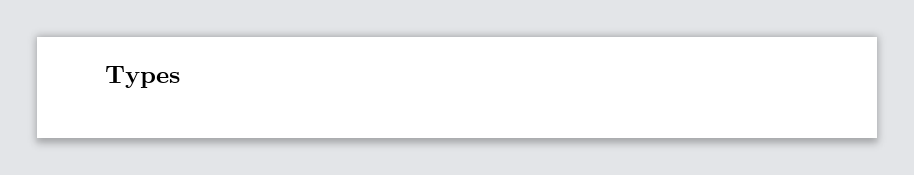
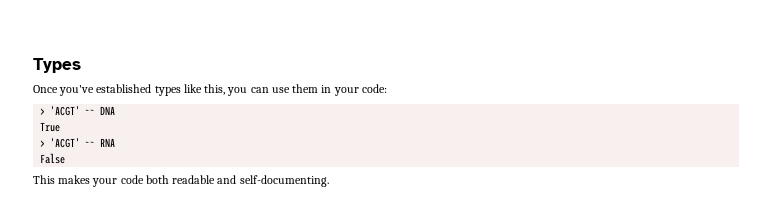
+ Once you've established types like this, you can use them in your code:
+ > 'ACGT' ~~ DNA
+ True
+ > 'ACGT' ~~ RNA
+ False
+ This makes your code both readable and self-documenting.

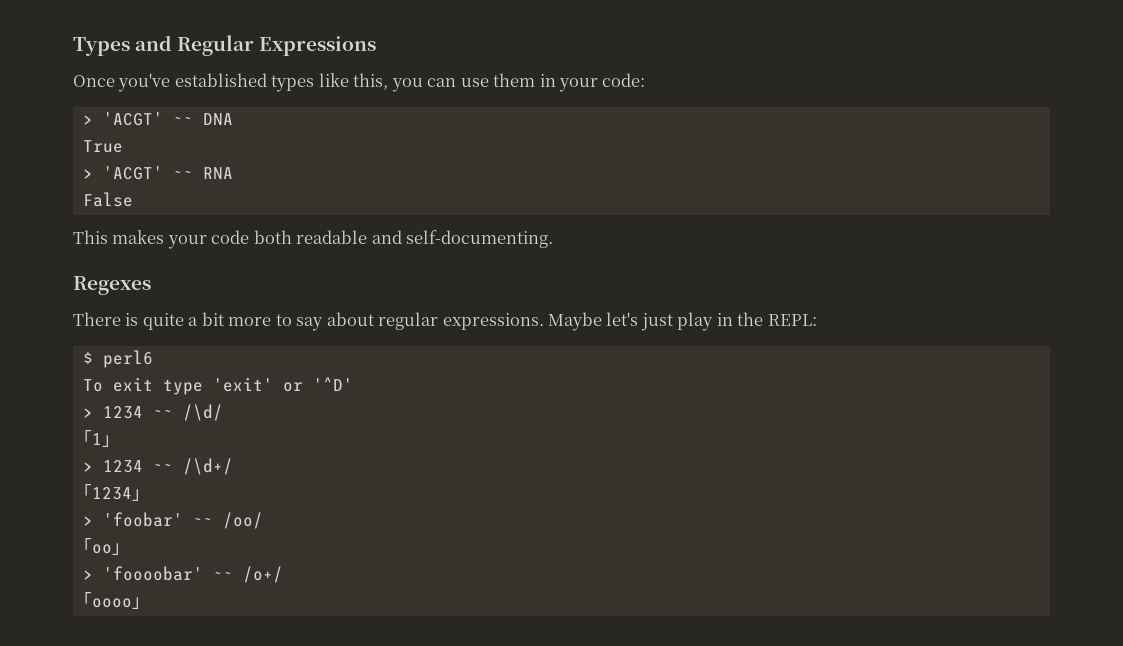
- Types
+ Types and Regular Expressions
+ Regexes
+ There is quite a bit more to say about regular expressions. Maybe let's just play in the REPL:
+ $ perl6
+ To exit type 'exit' or '^D'
+ > 1234 ~~ /\d/
+ ｢1｣
+ > 1234 ~~ /\d+/
+ ｢1234｣
+ > 'foobar' ~~ /oo/
+ ｢oo｣
+ > 'foooobar' ~~ /o+/
+ ｢oooo｣

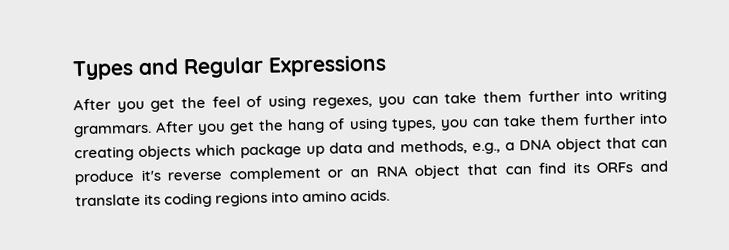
- Once you've established types like this, you can use them in your code:
- > 'ACGT' ~~ DNA
- True
- > 'ACGT' ~~ RNA
- False
- This makes your code both readable and self-documenting.
- Regexes
- There is quite a bit more to say about regular expressions. Maybe let's just play in the REPL:
- $ perl6
- To exit type 'exit' or '^D'
- > 1234 ~~ /\d/
- ｢1｣
- > 1234 ~~ /\d+/
- ｢1234｣
- > 'foobar' ~~ /oo/
- ｢oo｣
- > 'foooobar' ~~ /o+/
- ｢oooo｣
+ After you get the feel of using regexes, you can take them further into writing grammars. After you get the hang of using types, you can take them further into creating objects which package up data and methods, e.g., a DNA object that can produce it's reverse complement or an RNA object that can find its ORFs and translate its coding regions into amino acids.

